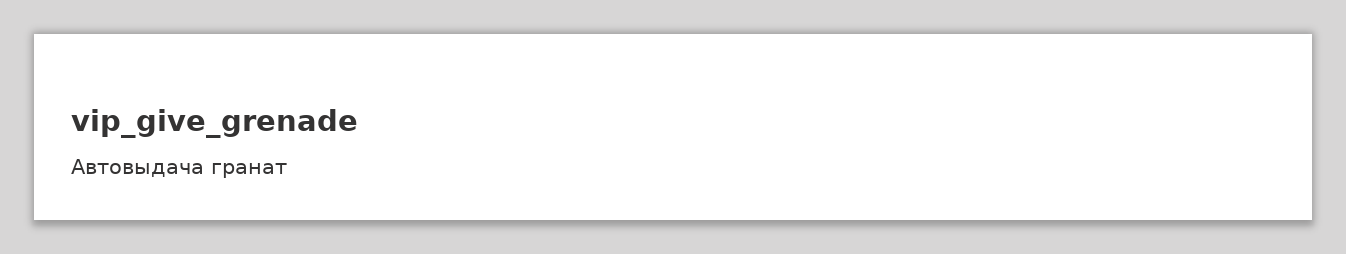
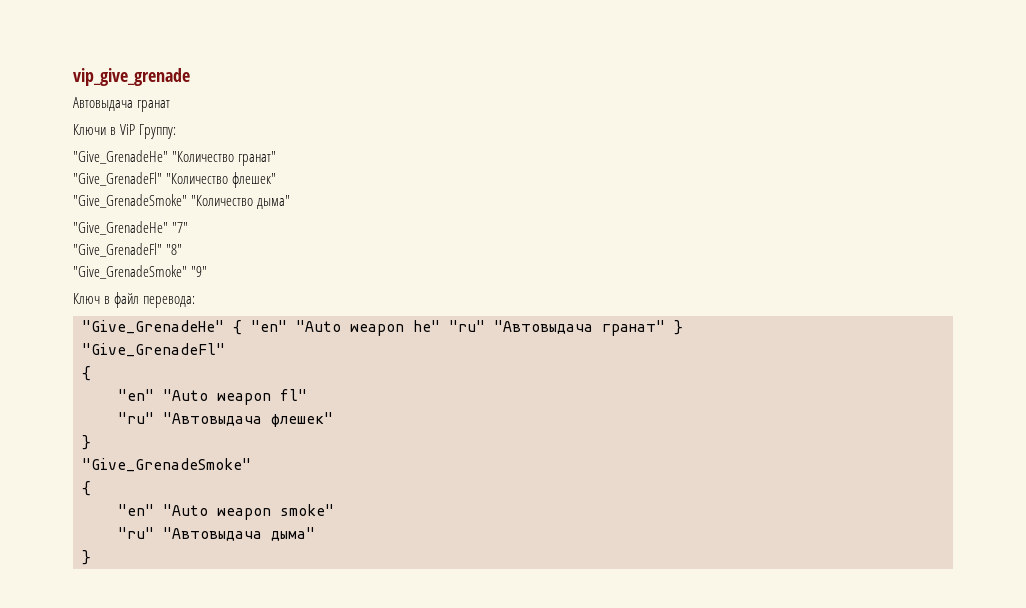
+ Ключи в ViP Группу:
+ "Give_GrenadeHe" "Количество гранат"
+ "Give_GrenadeFl" "Количество флешек"
+ "Give_GrenadeSmoke" "Количество дыма"
+ "Give_GrenadeHe" "7"
+ "Give_GrenadeFl" "8"
+ "Give_GrenadeSmoke" "9"
+ Ключ в файл перевода:
+ "Give_GrenadeHe" { "en" "Auto weapon he" "ru" "Автовыдача гранат" }
+ "Give_GrenadeFl"
+ {
+ "en" "Auto weapon fl"
+ "ru" "Автовыдача флешек"
+ }
+ "Give_GrenadeSmoke"
+ {
+ "en" "Auto weapon smoke"
+ "ru" "Автовыдача дыма"
+ }

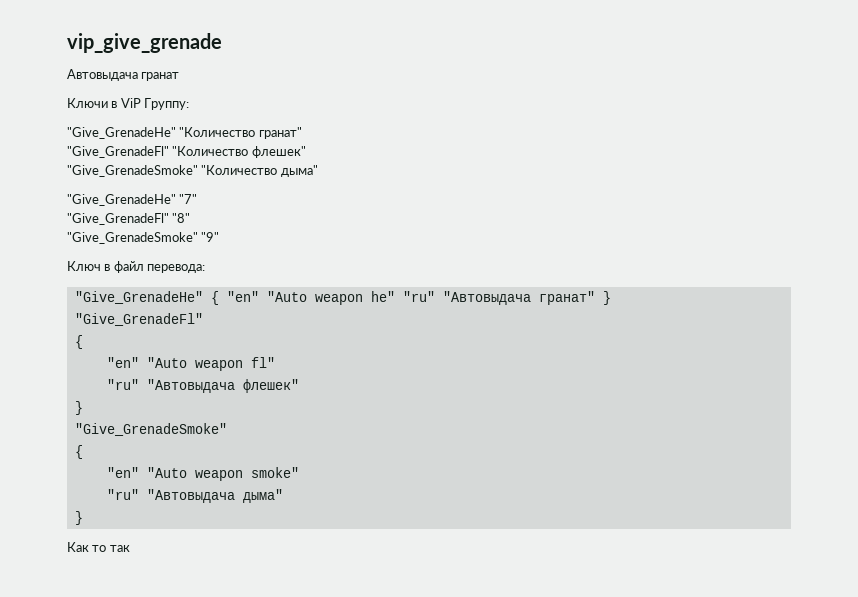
+ Как то так

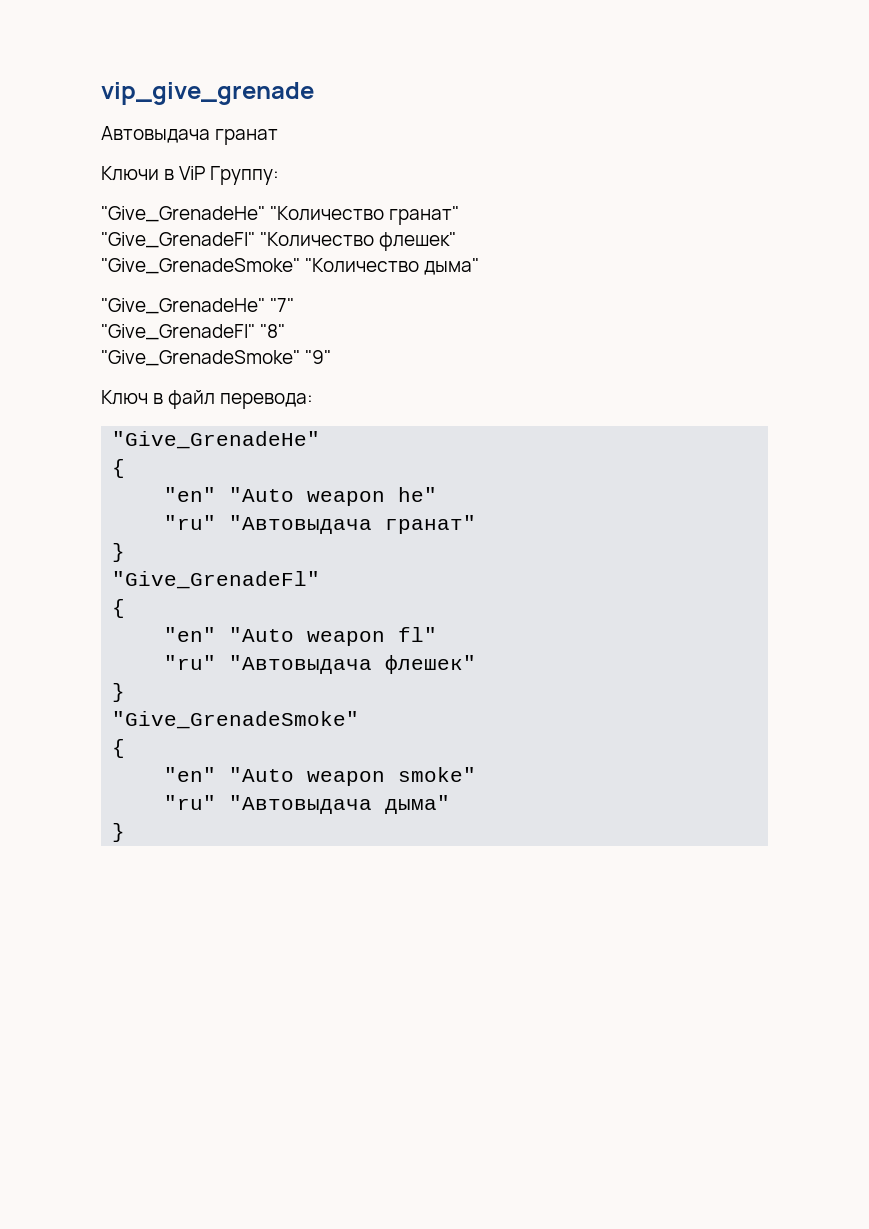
  Ключ в файл перевода:
- "Give_GrenadeHe" { "en" "Auto weapon he" "ru" "Автовыдача гранат" }
+ "Give_GrenadeHe"
+ {
+ "en" "Auto weapon he"
+ "ru" "Автовыдача гранат"
+ }
- Как то так

